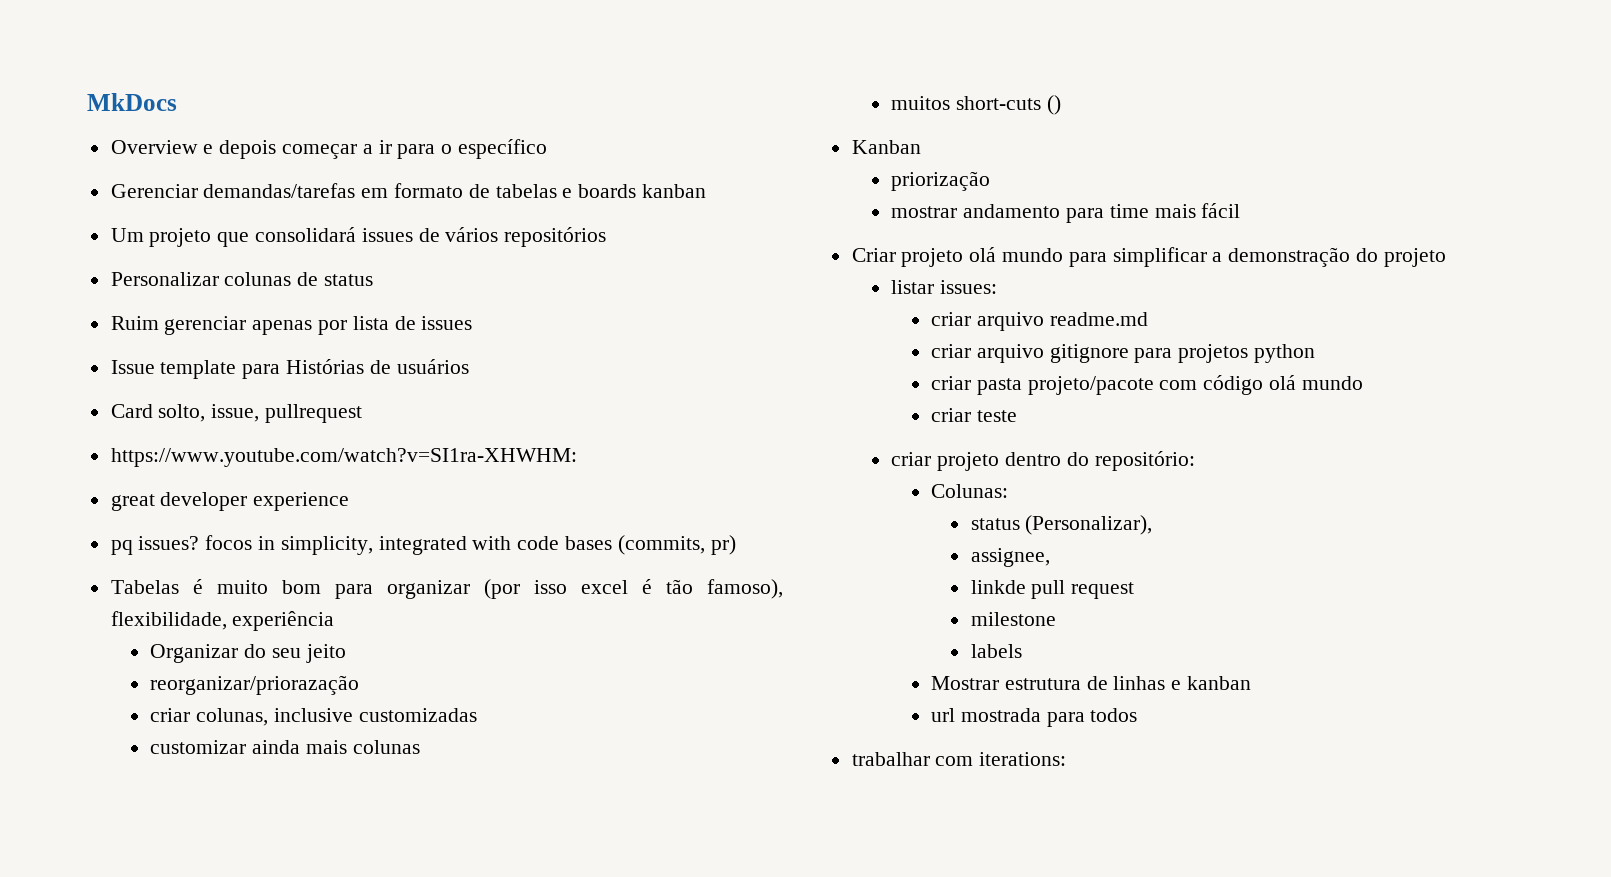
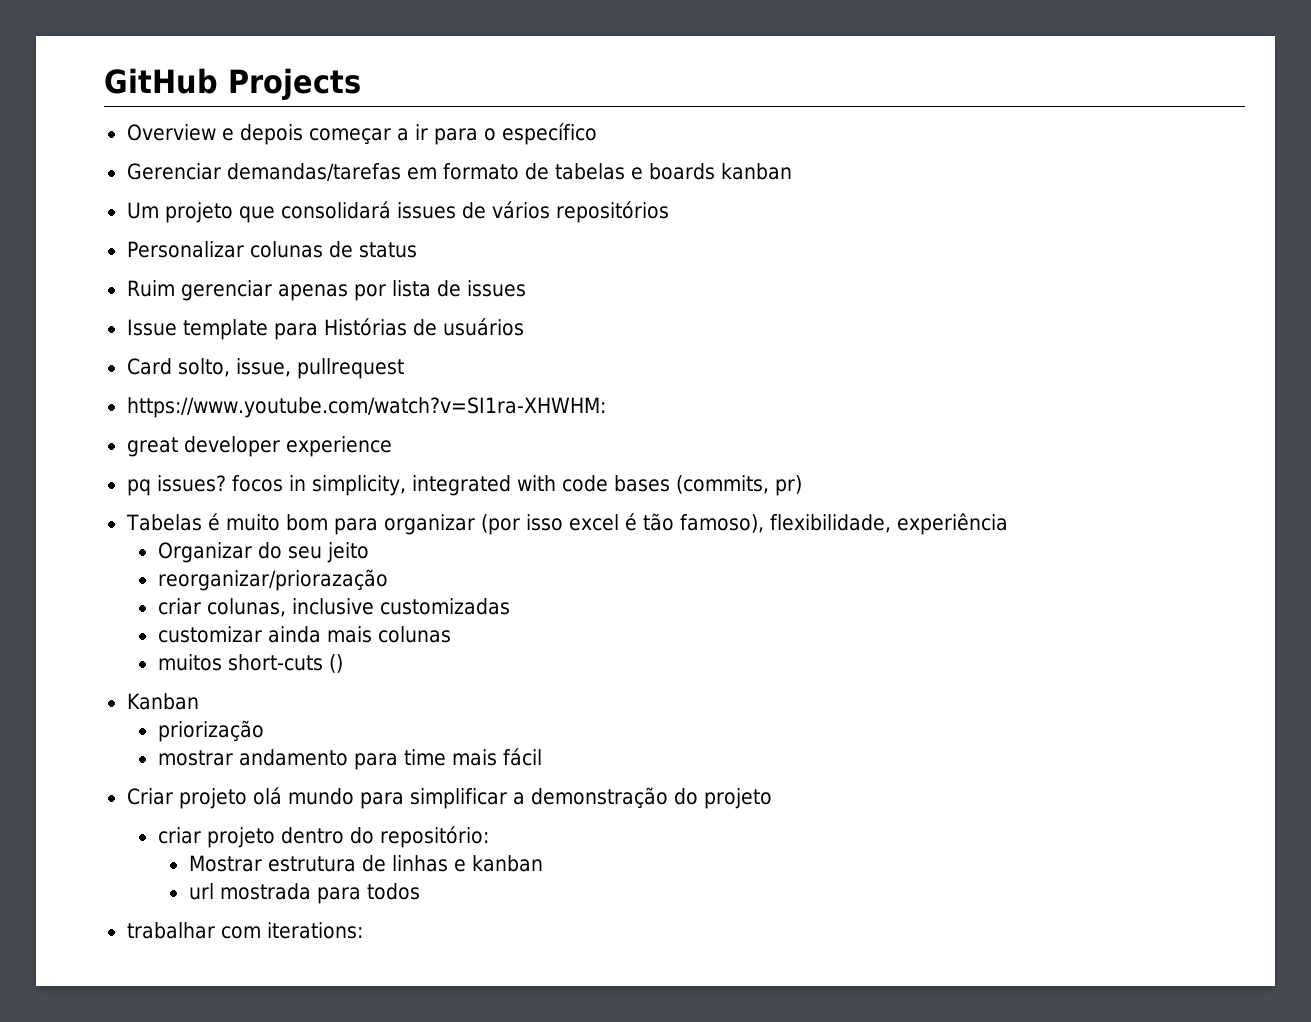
- MkDocs
+ GitHub Projects
- listar issues:
- criar arquivo readme.md
- criar arquivo gitignore para projetos python
- criar pasta projeto/pacote com código olá mundo
- criar teste
- Colunas:
- status (Personalizar),
- assignee,
- linkde pull request
- milestone
- labels

